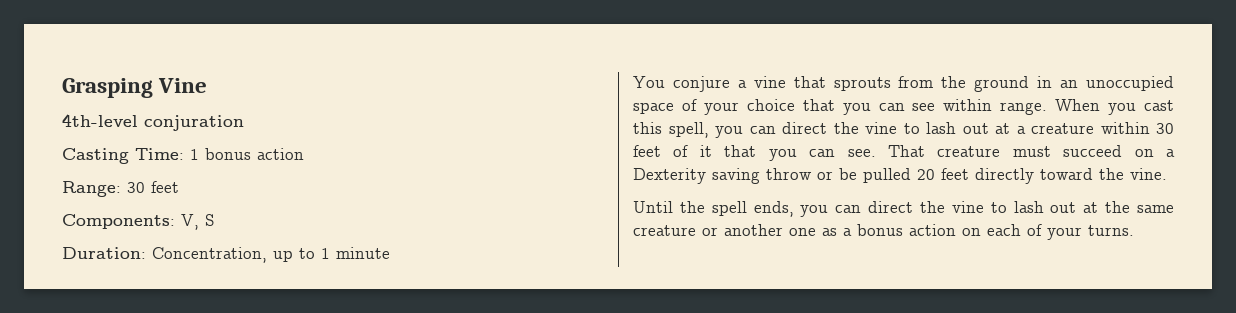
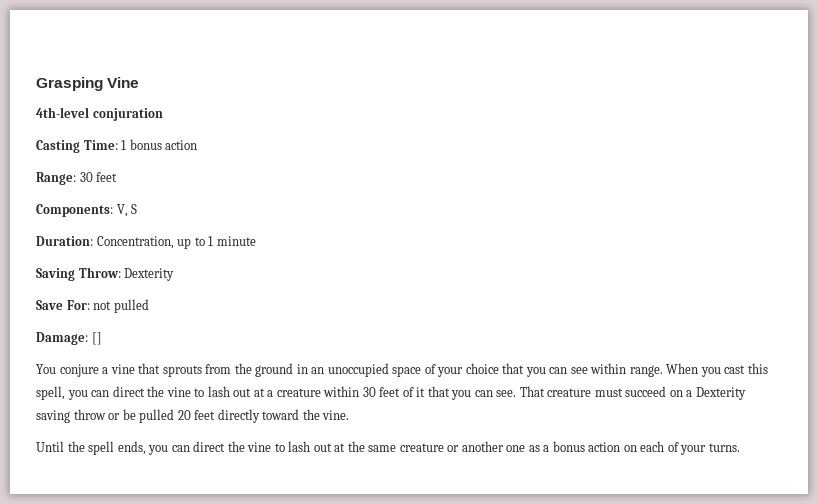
+ Saving Throw: Dexterity
+ Save For: not pulled
+ Damage: []

